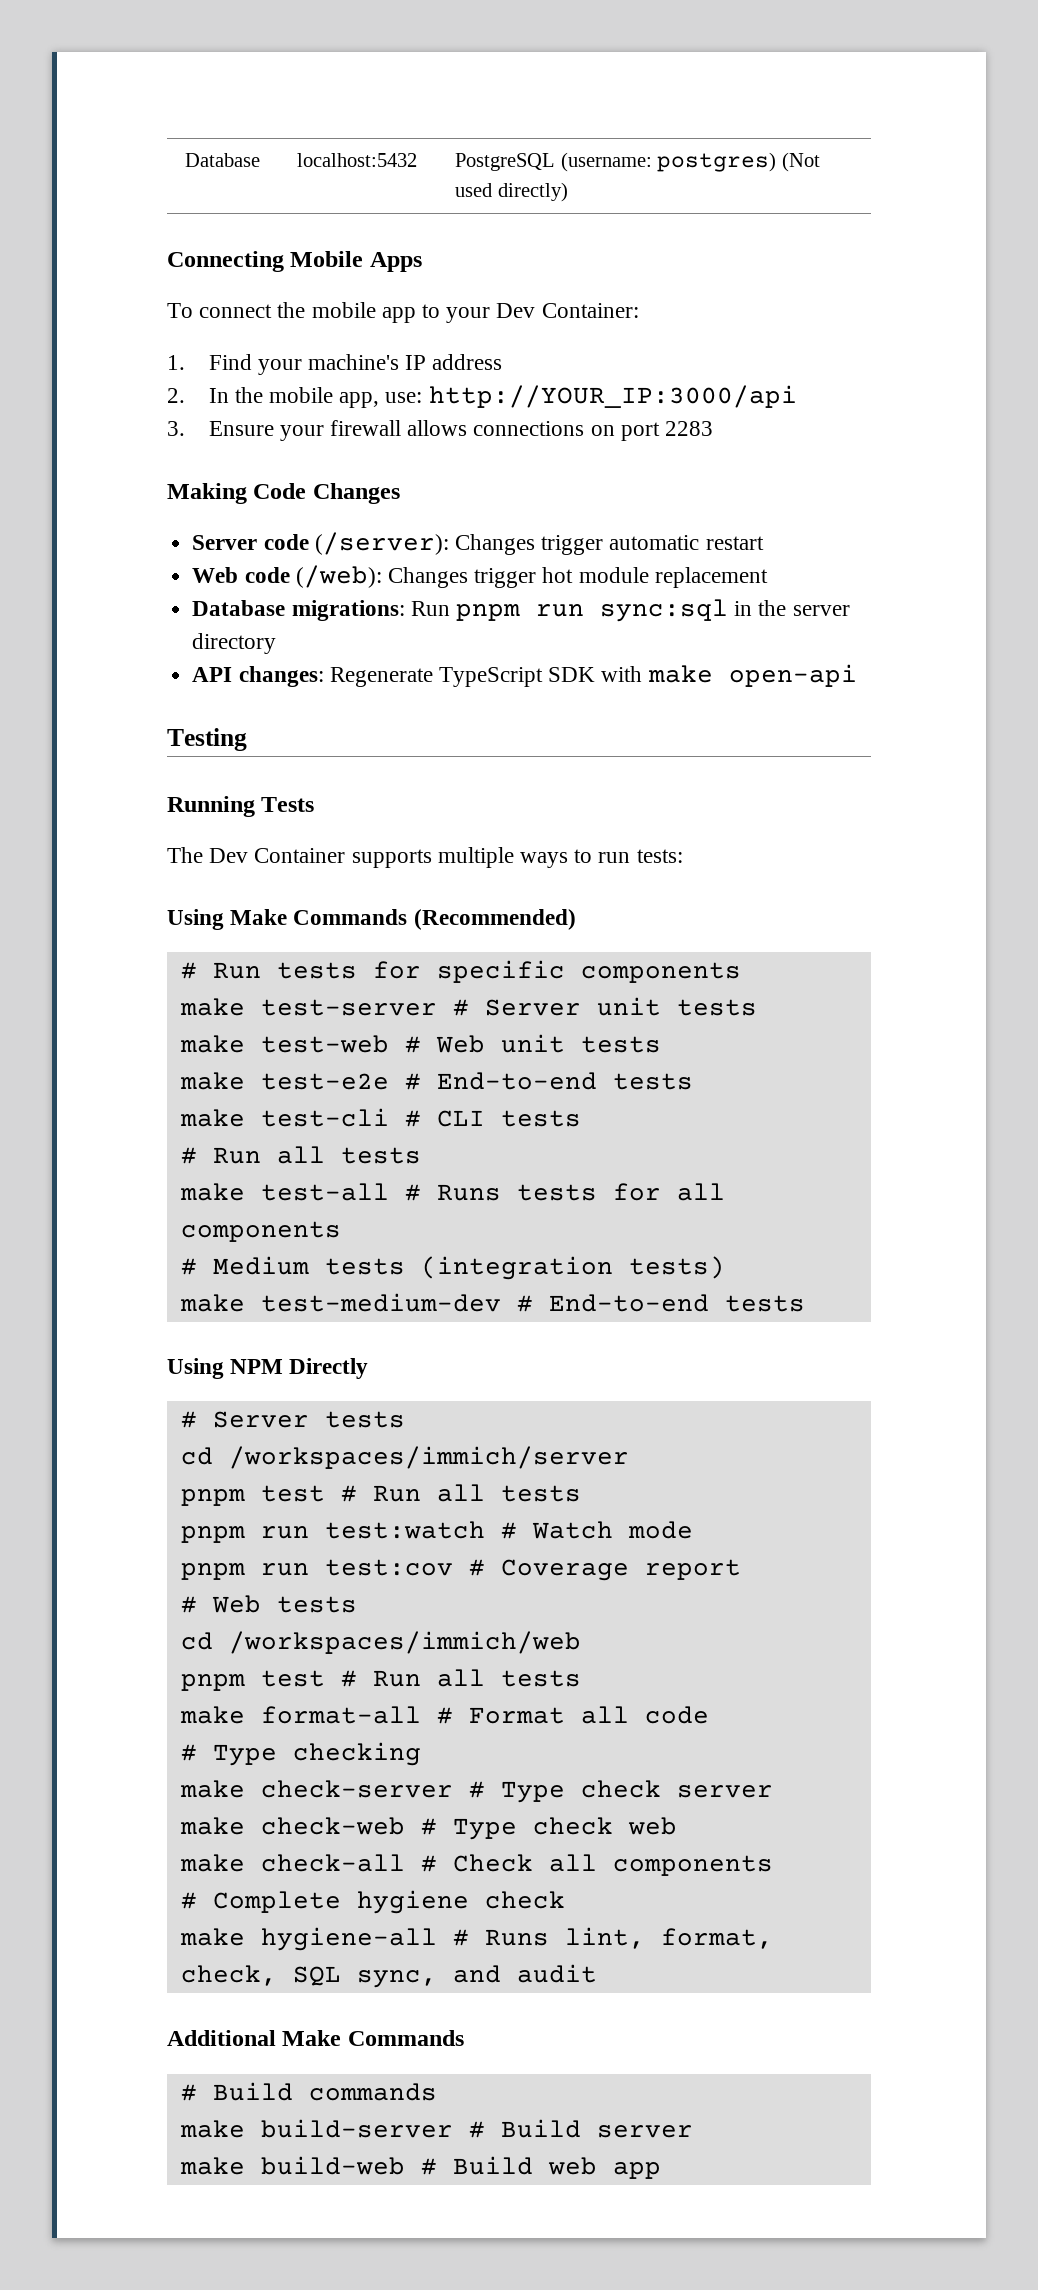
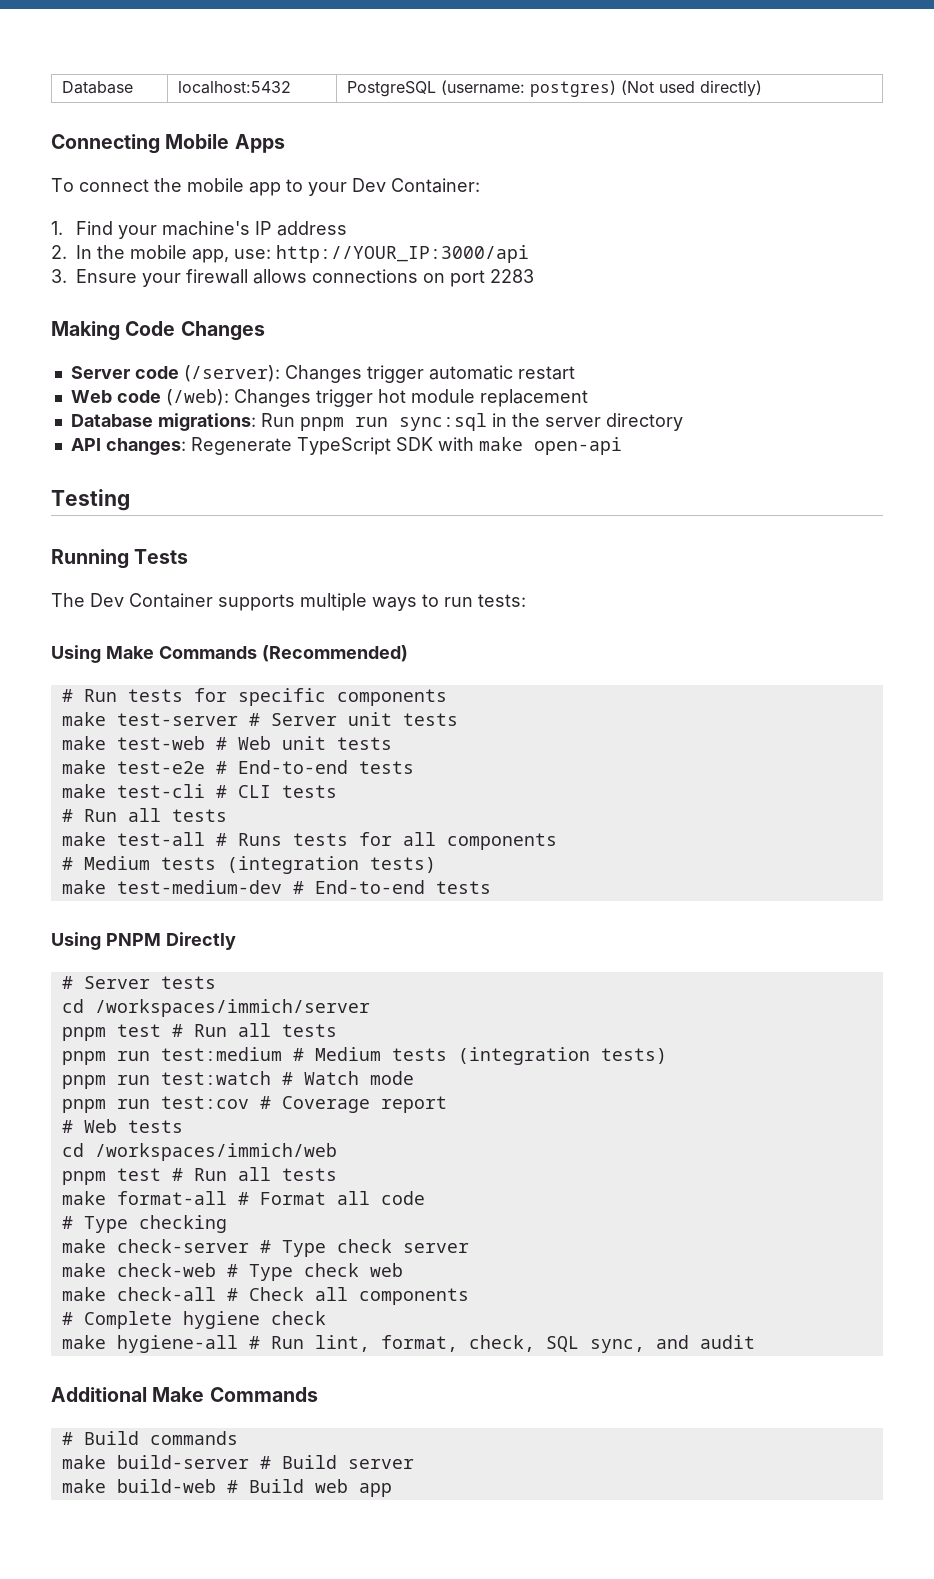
- Using NPM Directly
+ Using PNPM Directly
+ pnpm run test:medium # Medium tests (integration tests)
- make hygiene-all # Runs lint, format, check, SQL sync, and audit
+ make hygiene-all # Run lint, format, check, SQL sync, and audit

